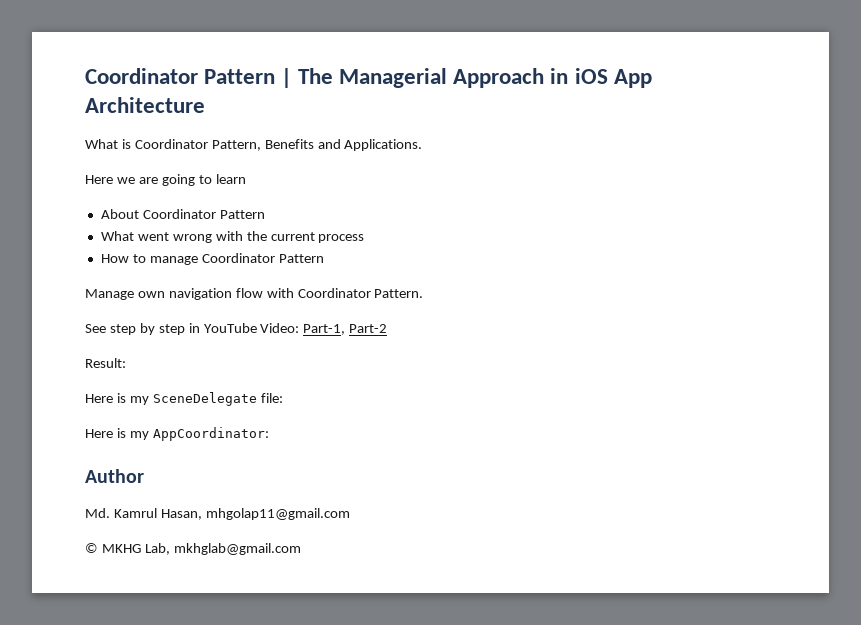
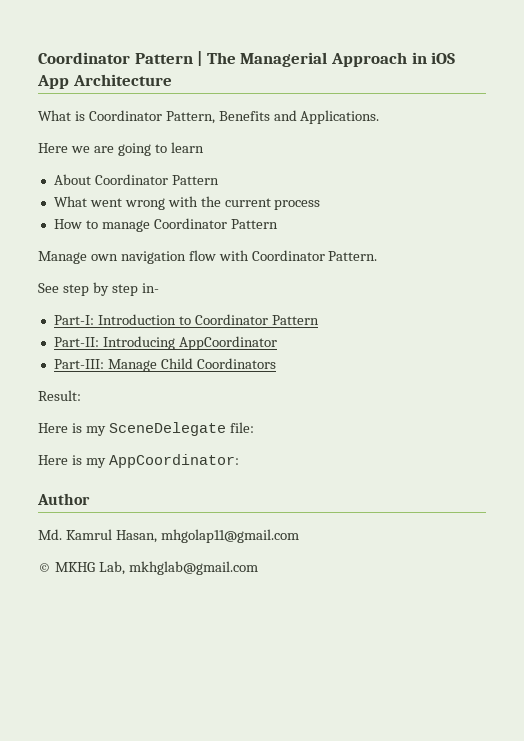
- See step by step in YouTube Video: Part-1, Part-2
+ See step by step in-
+ Part-I: Introduction to Coordinator Pattern
+ Part-II: Introducing AppCoordinator
+ Part-III: Manage Child Coordinators

